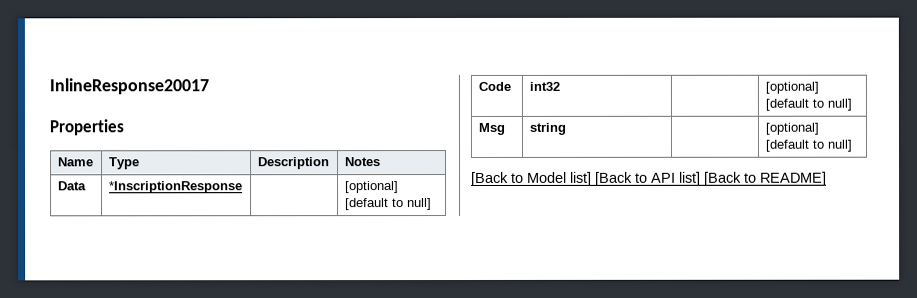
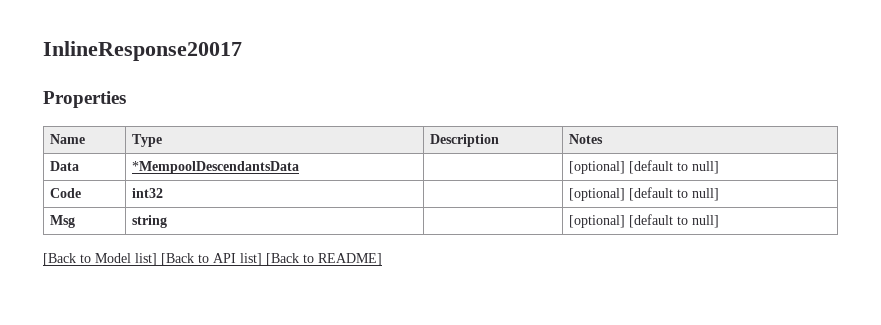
- Data | *InscriptionResponse | | [optional] [default to null]
+ Data | *MempoolDescendantsData | | [optional] [default to null]

